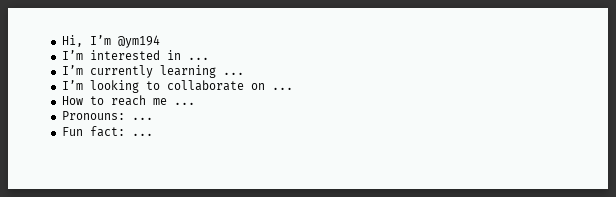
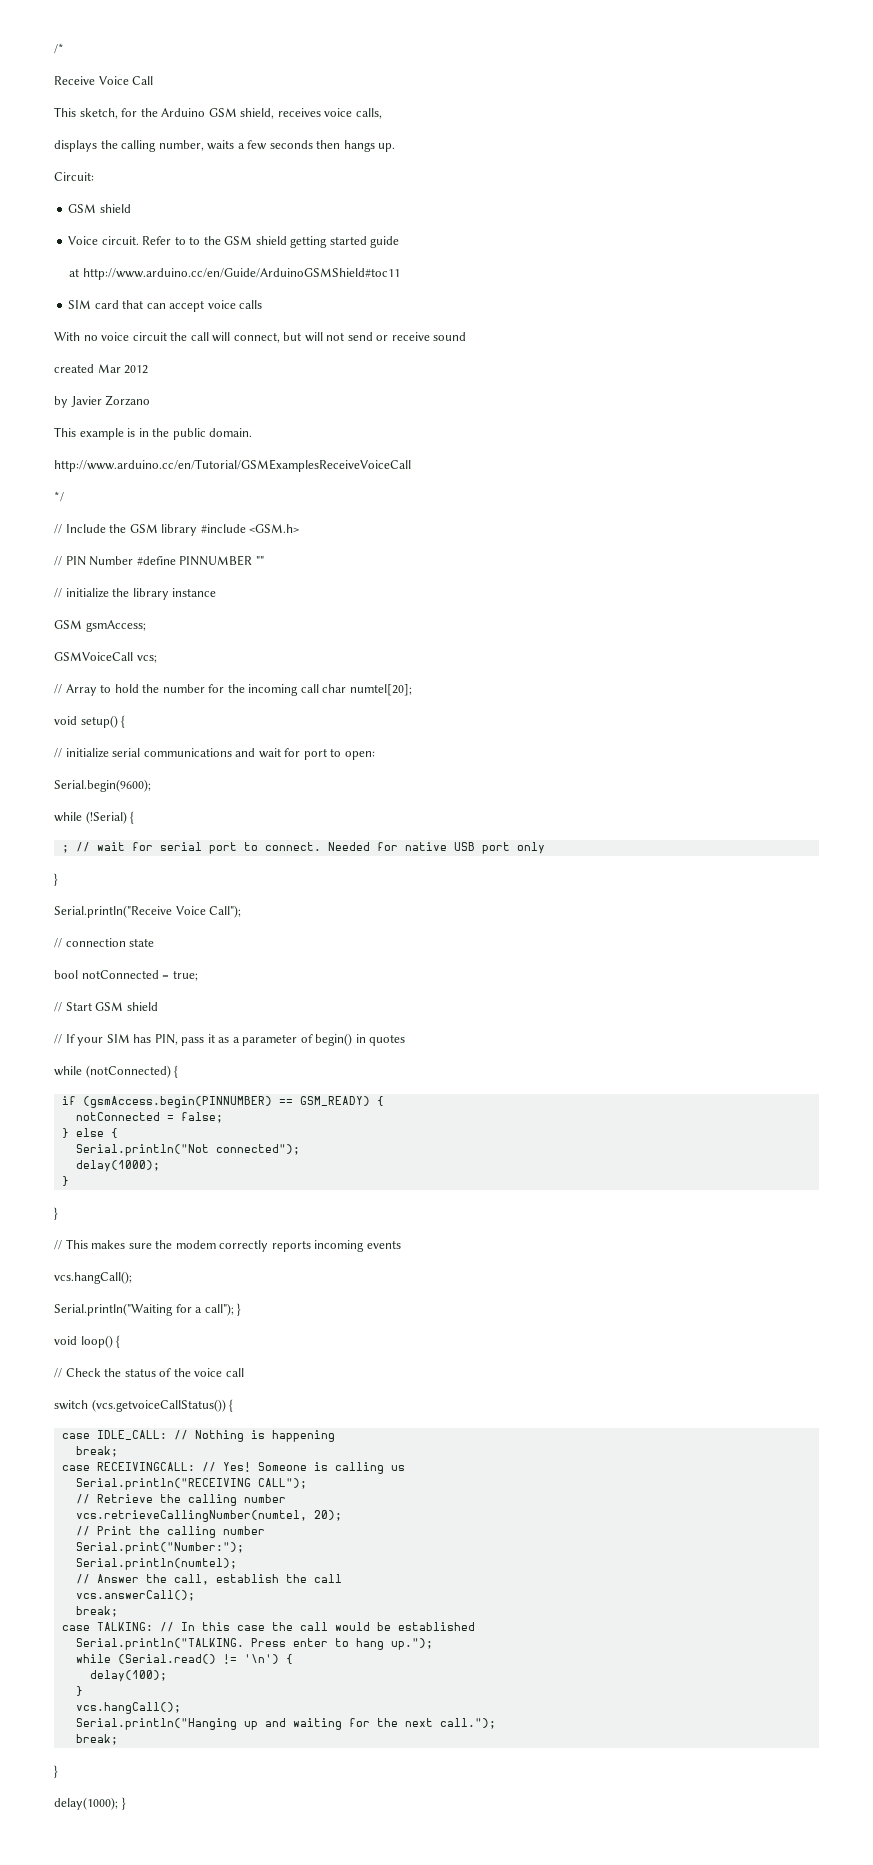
- Hi, I’m @ym194
- I’m interested in ...
- I’m currently learning ...
- I’m looking to collaborate on ...
- How to reach me ...
- Pronouns: ...
- Fun fact: ...
+ /*
+ Receive Voice Call
+ This sketch, for the Arduino GSM shield, receives voice calls,
+ displays the calling number, waits a few seconds then hangs up.
+ Circuit:
+ GSM shield
+ Voice circuit. Refer to to the GSM shield getting started guide
+ at http://www.arduino.cc/en/Guide/ArduinoGSMShield#toc11
+ SIM card that can accept voice calls
+ With no voice circuit the call will connect, but will not send or receive sound
+ created Mar 2012
+ by Javier Zorzano
+ This example is in the public domain.
+ http://www.arduino.cc/en/Tutorial/GSMExamplesReceiveVoiceCall
+ */
+ // Include the GSM library #include <GSM.h>
+ // PIN Number #define PINNUMBER ""
+ // initialize the library instance
+ GSM gsmAccess;
+ GSMVoiceCall vcs;
+ // Array to hold the number for the incoming call char numtel[20];
+ void setup() {
+ // initialize serial communications and wait for port to open:
+ Serial.begin(9600);
+ while (!Serial) {
+ ; // wait for serial port to connect. Needed for native USB port only
+ }
+ Serial.println("Receive Voice Call");
+ // connection state
+ bool notConnected = true;
+ // Start GSM shield
+ // If your SIM has PIN, pass it as a parameter of begin() in quotes
+ while (notConnected) {
+ if (gsmAccess.begin(PINNUMBER) == GSM_READY) {
+ notConnected = false;
+ } else {
+ Serial.println("Not connected");
+ delay(1000);
+ }
+ }
+ // This makes sure the modem correctly reports incoming events
+ vcs.hangCall();
+ Serial.println("Waiting for a call"); }
+ void loop() {
+ // Check the status of the voice call
+ switch (vcs.getvoiceCallStatus()) {
+ case IDLE_CALL: // Nothing is happening
+ break;
+ case RECEIVINGCALL: // Yes! Someone is calling us
+ Serial.println("RECEIVING CALL");
+ // Retrieve the calling number
+ vcs.retrieveCallingNumber(numtel, 20);
+ // Print the calling number
+ Serial.print("Number:");
+ Serial.println(numtel);
+ // Answer the call, establish the call
+ vcs.answerCall();
+ break;
+ case TALKING: // In this case the call would be established
+ Serial.println("TALKING. Press enter to hang up.");
+ while (Serial.read() != '\n') {
+ delay(100);
+ }
+ vcs.hangCall();
+ Serial.println("Hanging up and waiting for the next call.");
+ break;
+ }
+ delay(1000); }

